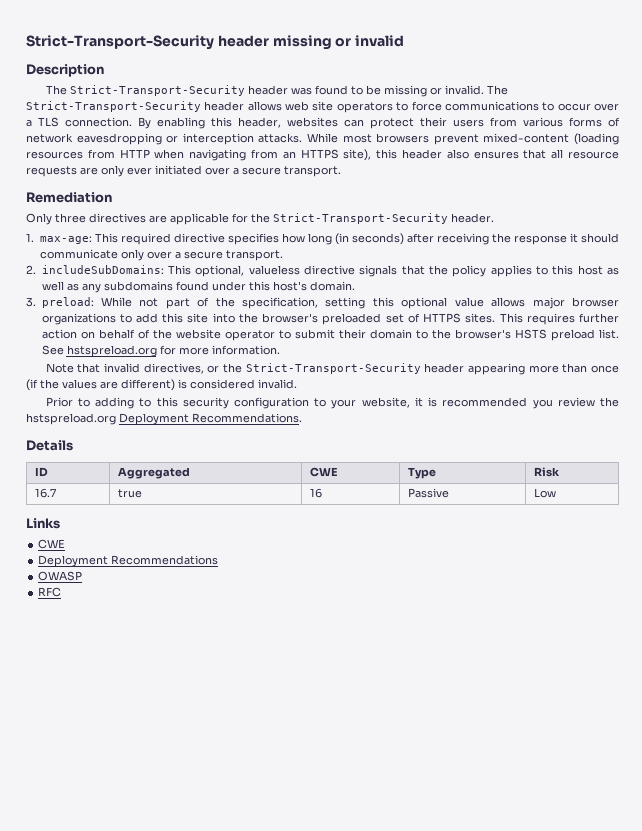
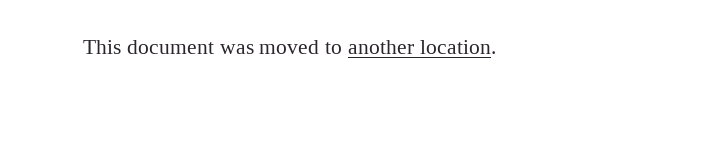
- Strict-Transport-Security header missing or invalid
- Description
- The Strict-Transport-Security header was found to be missing or invalid. The Strict-Transport-Security header allows web site operators to force communications to occur over a TLS connection. By enabling this header, websites can protect their users from various forms of network eavesdropping or interception attacks. While most browsers prevent mixed-content (loading resources from HTTP when navigating from an HTTPS site), this header also ensures that all resource requests are only ever initiated over a secure transport.
- Remediation
- Only three directives are applicable for the Strict-Transport-Security header.
- 1. max-age: This required directive specifies how long (in seconds) after receiving the response it should communicate only over a secure transport.
- 2. includeSubDomains: This optional, valueless directive signals that the policy applies to this host as well as any subdomains found under this host's domain.
- 3. preload: While not part of the specification, setting this optional value allows major browser organizations to add this site into the browser's preloaded set of HTTPS sites. This requires further action on behalf of the website operator to submit their domain to the browser's HSTS preload list. See hstspreload.org for more information.
- Note that invalid directives, or the Strict-Transport-Security header appearing more than once (if the values are different) is considered invalid.
- Prior to adding to this security configuration to your website, it is recommended you review the hstspreload.org Deployment Recommendations.
- Details
- ID | Aggregated | CWE | Type | Risk
- 16.7 | true | 16 | Passive | Low
- Links
- CWE
- Deployment Recommendations
- OWASP
- RFC
+ This document was moved to another location.

